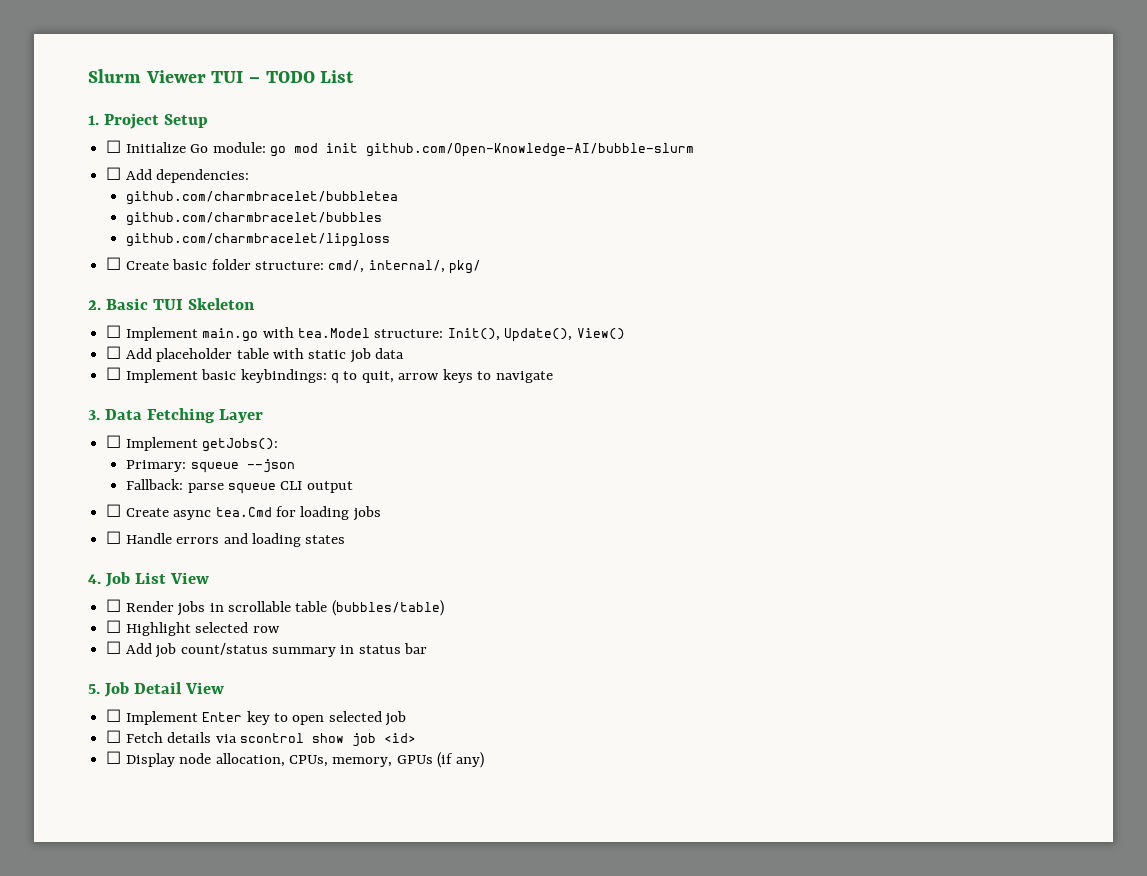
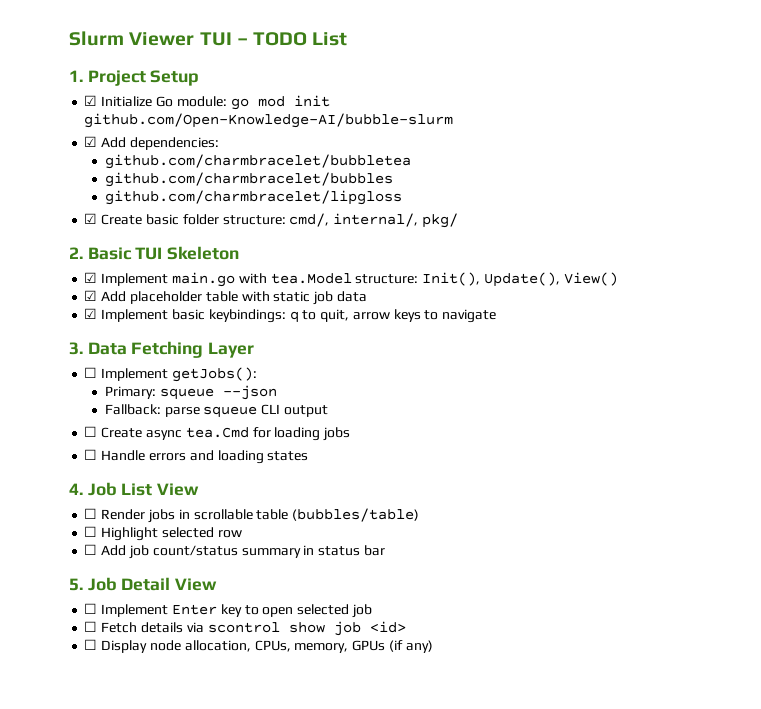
- ☐ Initialize Go module: go mod init github.com/Open-Knowledge-AI/bubble-slurm
+ ☑ Initialize Go module: go mod init github.com/Open-Knowledge-AI/bubble-slurm
- ☐ Add dependencies:
+ ☑ Add dependencies:
- ☐ Create basic folder structure: cmd/, internal/, pkg/
+ ☑ Create basic folder structure: cmd/, internal/, pkg/
- ☐ Implement main.go with tea.Model structure: Init(), Update(), View()
+ ☑ Implement main.go with tea.Model structure: Init(), Update(), View()
- ☐ Add placeholder table with static job data
+ ☑ Add placeholder table with static job data
- ☐ Implement basic keybindings: q to quit, arrow keys to navigate
+ ☑ Implement basic keybindings: q to quit, arrow keys to navigate

